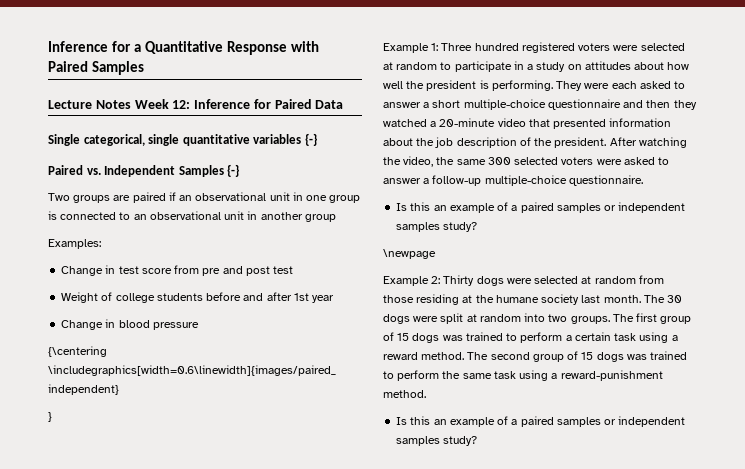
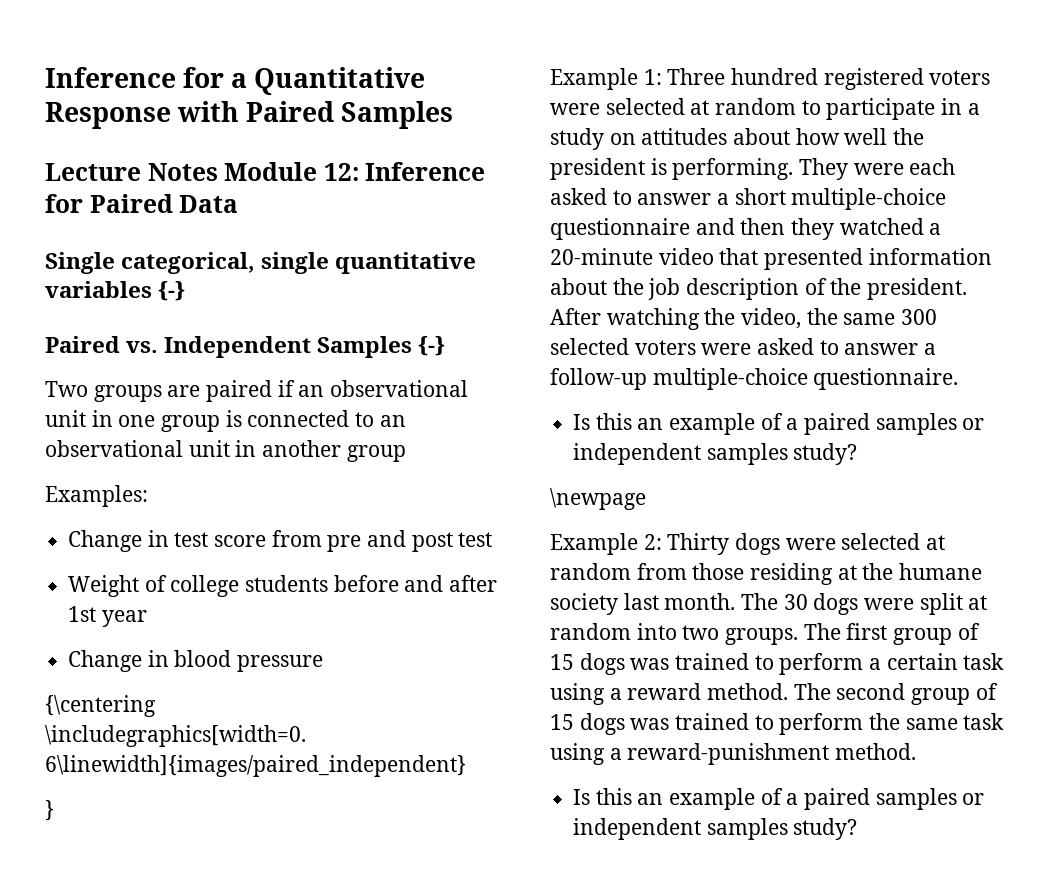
- Lecture Notes Week 12: Inference for Paired Data
+ Lecture Notes Module 12: Inference for Paired Data

